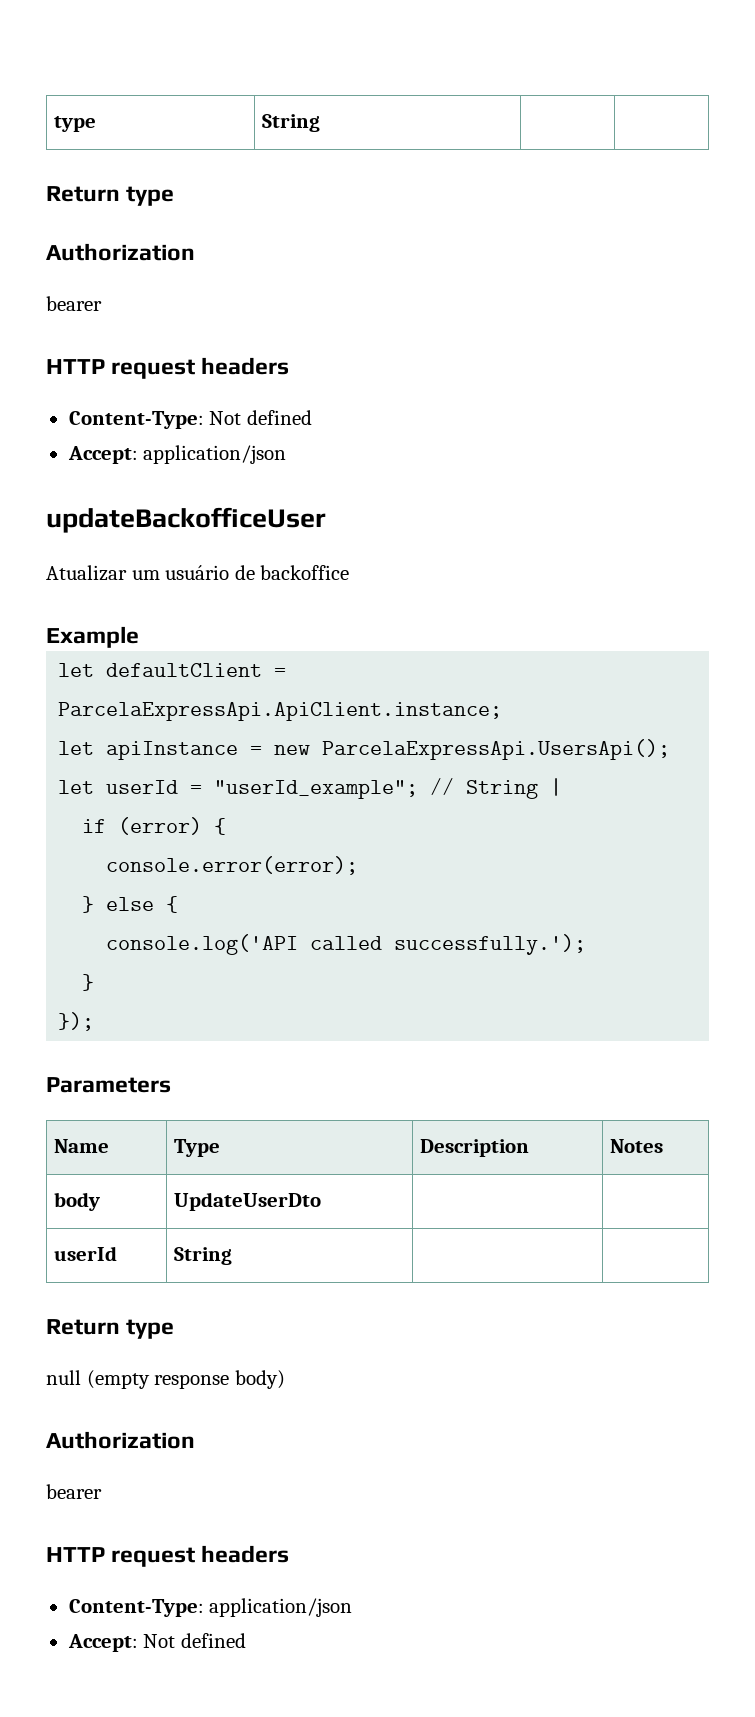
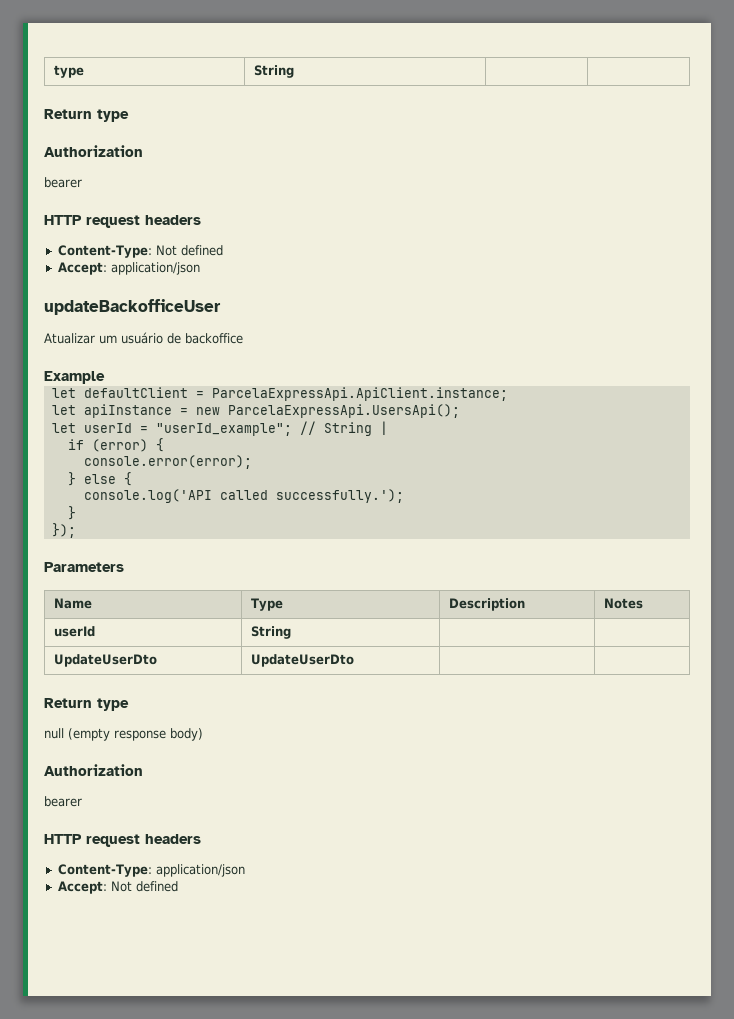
- body | UpdateUserDto | |
  userId | String | |
+ UpdateUserDto | UpdateUserDto | |

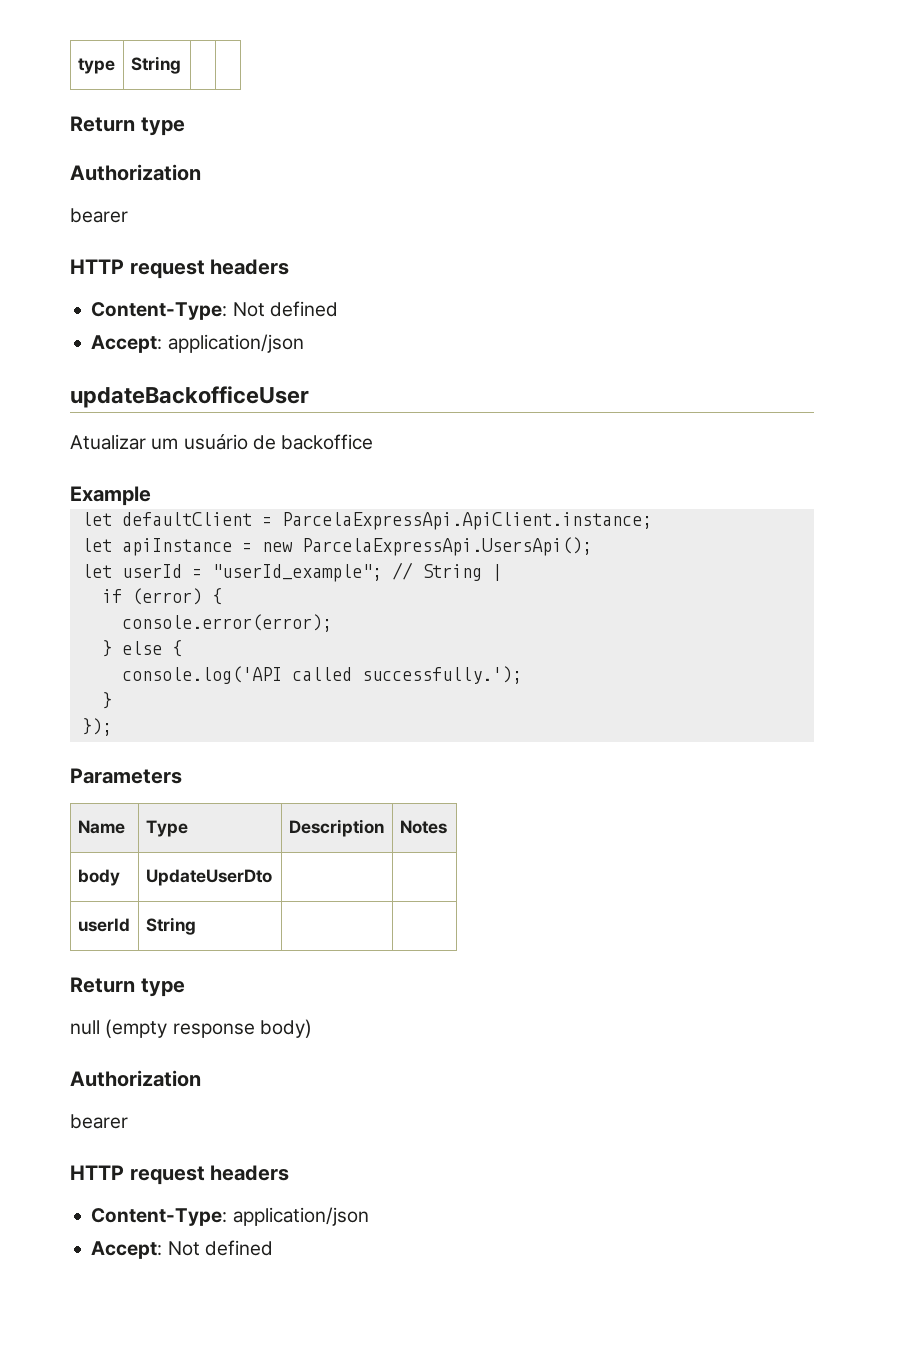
+ body | UpdateUserDto | |
- UpdateUserDto | UpdateUserDto | |

